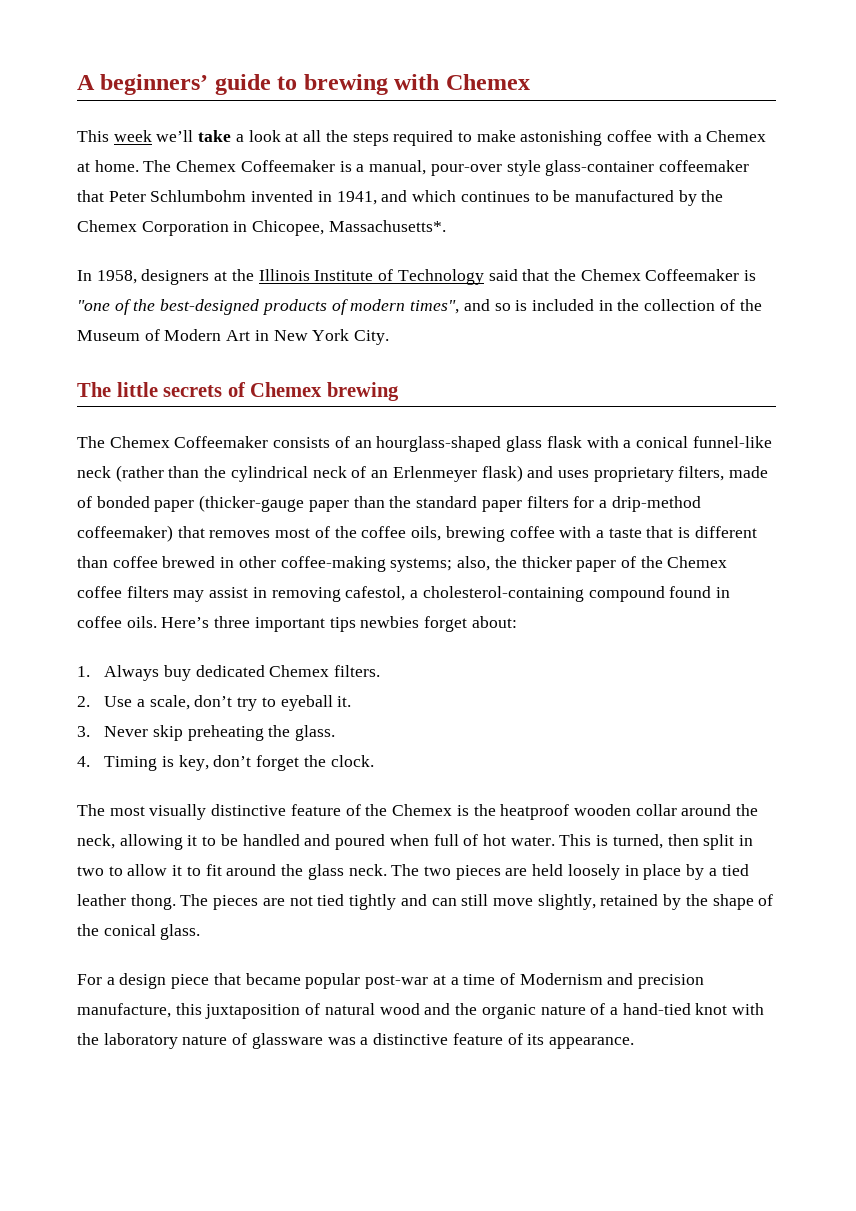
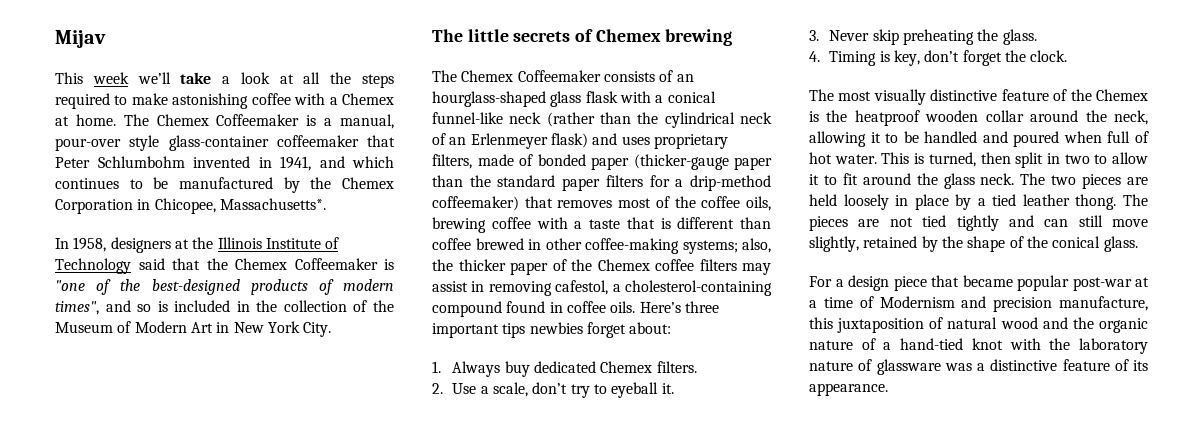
- A beginners’ guide to brewing with Chemex
+ Mijav

